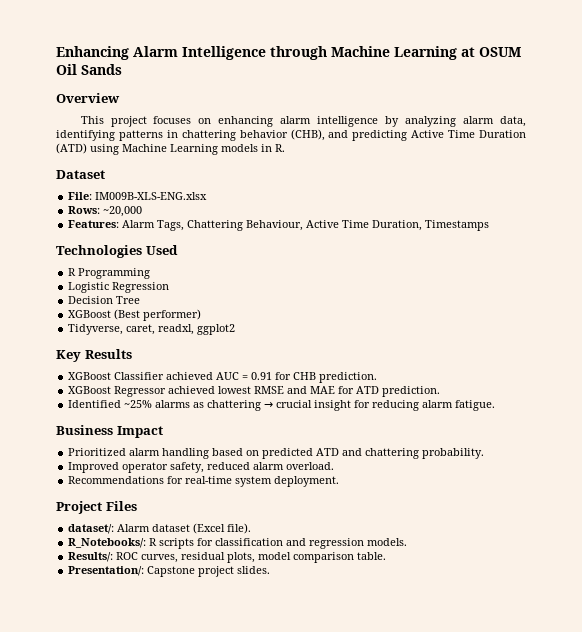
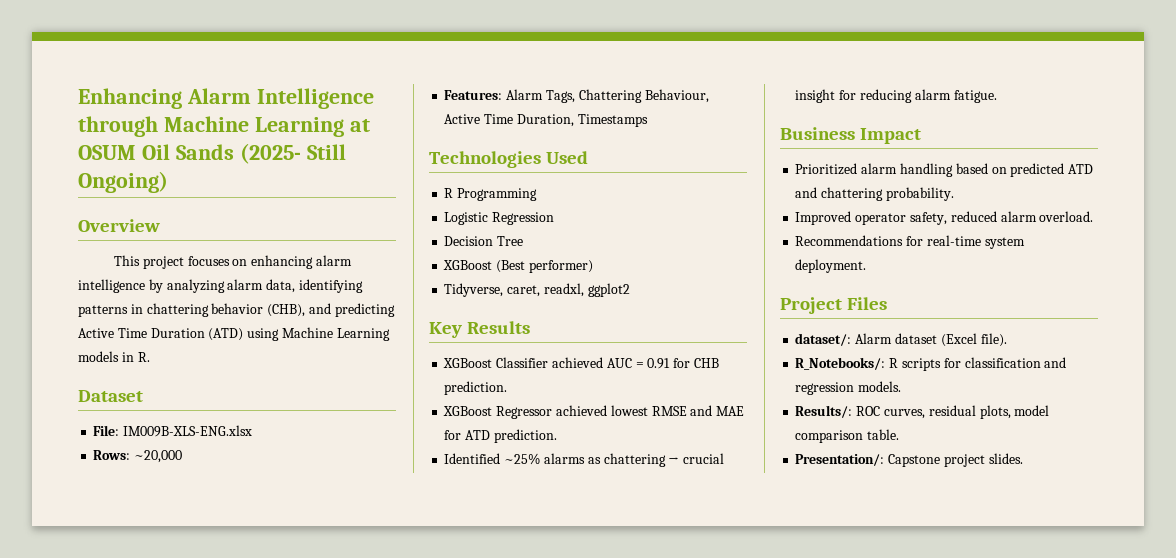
- Enhancing Alarm Intelligence through Machine Learning at OSUM Oil Sands
+ Enhancing Alarm Intelligence through Machine Learning at OSUM Oil Sands (2025- Still Ongoing)

